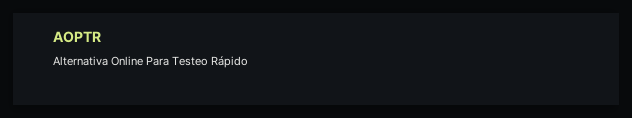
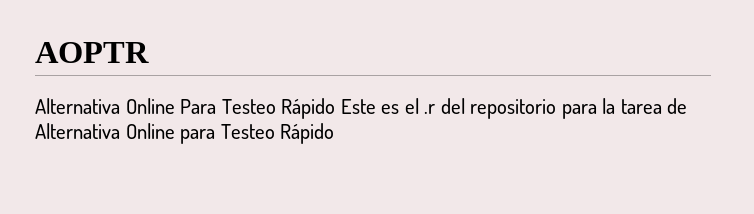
- Alternativa Online Para Testeo Rápido
+ Alternativa Online Para Testeo Rápido Este es el .r del repositorio para la tarea de Alternativa Online para Testeo Rápido

